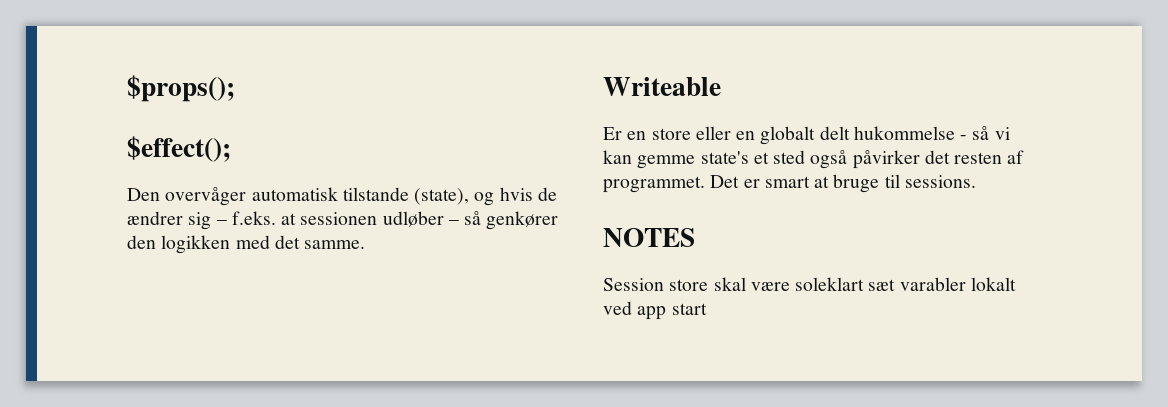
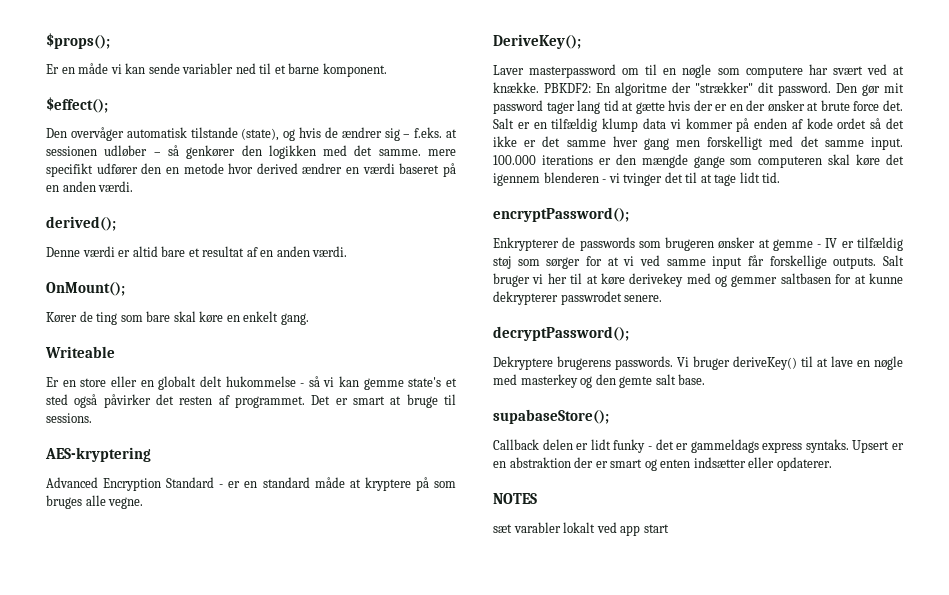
+ Er en måde vi kan sende variabler ned til et barne komponent.
- Den overvåger automatisk tilstande (state), og hvis de ændrer sig – f.eks. at sessionen udløber – så genkører den logikken med det samme.
+ Den overvåger automatisk tilstande (state), og hvis de ændrer sig – f.eks. at sessionen udløber – så genkører den logikken med det samme. mere specifikt udfører den en metode hvor derived ændrer en værdi baseret på en anden værdi.
+ derived();
+ Denne værdi er altid bare et resultat af en anden værdi.
+ OnMount();
+ Kører de ting som bare skal køre en enkelt gang.
+ AES-kryptering
+ Advanced Encryption Standard - er en standard måde at kryptere på som bruges alle vegne.
+ DeriveKey();
+ Laver masterpassword om til en nøgle som computere har svært ved at knække. PBKDF2: En algoritme der "strækker" dit password. Den gør mit password tager lang tid at gætte hvis der er en der ønsker at brute force det. Salt er en tilfældig klump data vi kommer på enden af kode ordet så det ikke er det samme hver gang men forskelligt med det samme input. 100.000 iterations er den mængde gange som computeren skal køre det igennem blenderen - vi tvinger det til at tage lidt tid.
+ encryptPassword();
+ Enkrypterer de passwords som brugeren ønsker at gemme - IV er tilfældig støj som sørger for at vi ved samme input får forskellige outputs. Salt bruger vi her til at køre derivekey med og gemmer saltbasen for at kunne dekrypterer passwrodet senere.
+ decryptPassword();
+ Dekryptere brugerens passwords. Vi bruger deriveKey() til at lave en nøgle med masterkey og den gemte salt base.
+ supabaseStore();
+ Callback delen er lidt funky - det er gammeldags express syntaks. Upsert er en abstraktion der er smart og enten indsætter eller opdaterer.
  NOTES
- Session store skal være soleklart sæt varabler lokalt ved app start
+ sæt varabler lokalt ved app start

